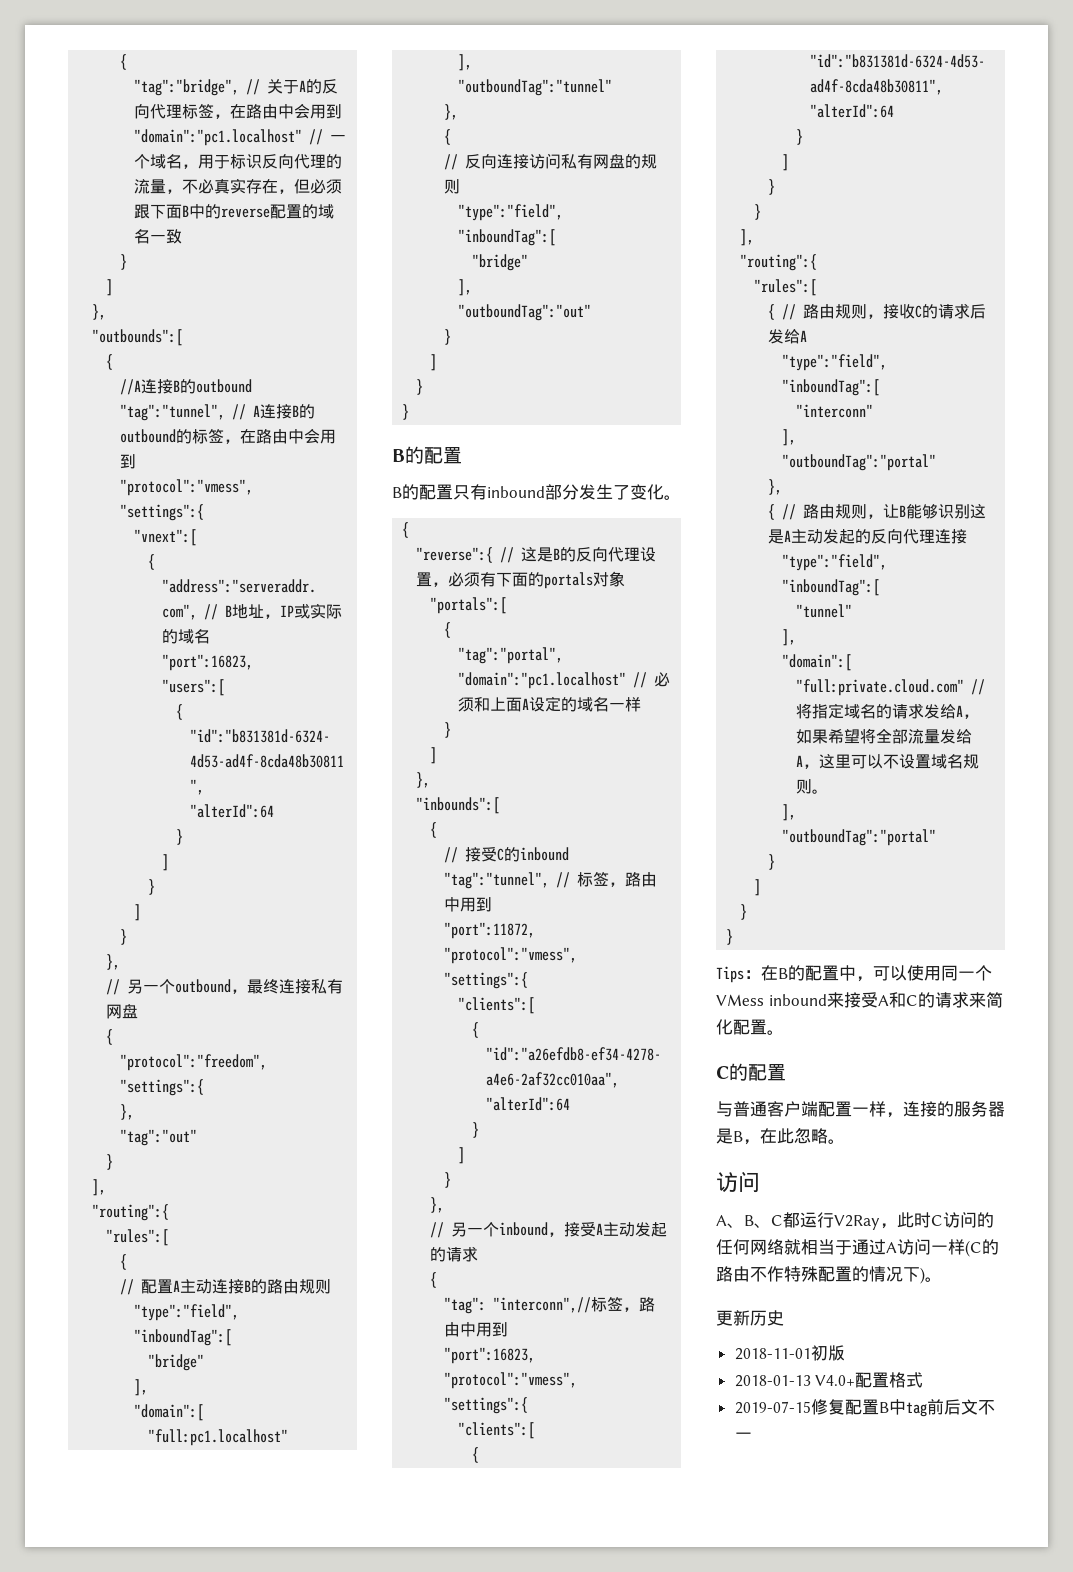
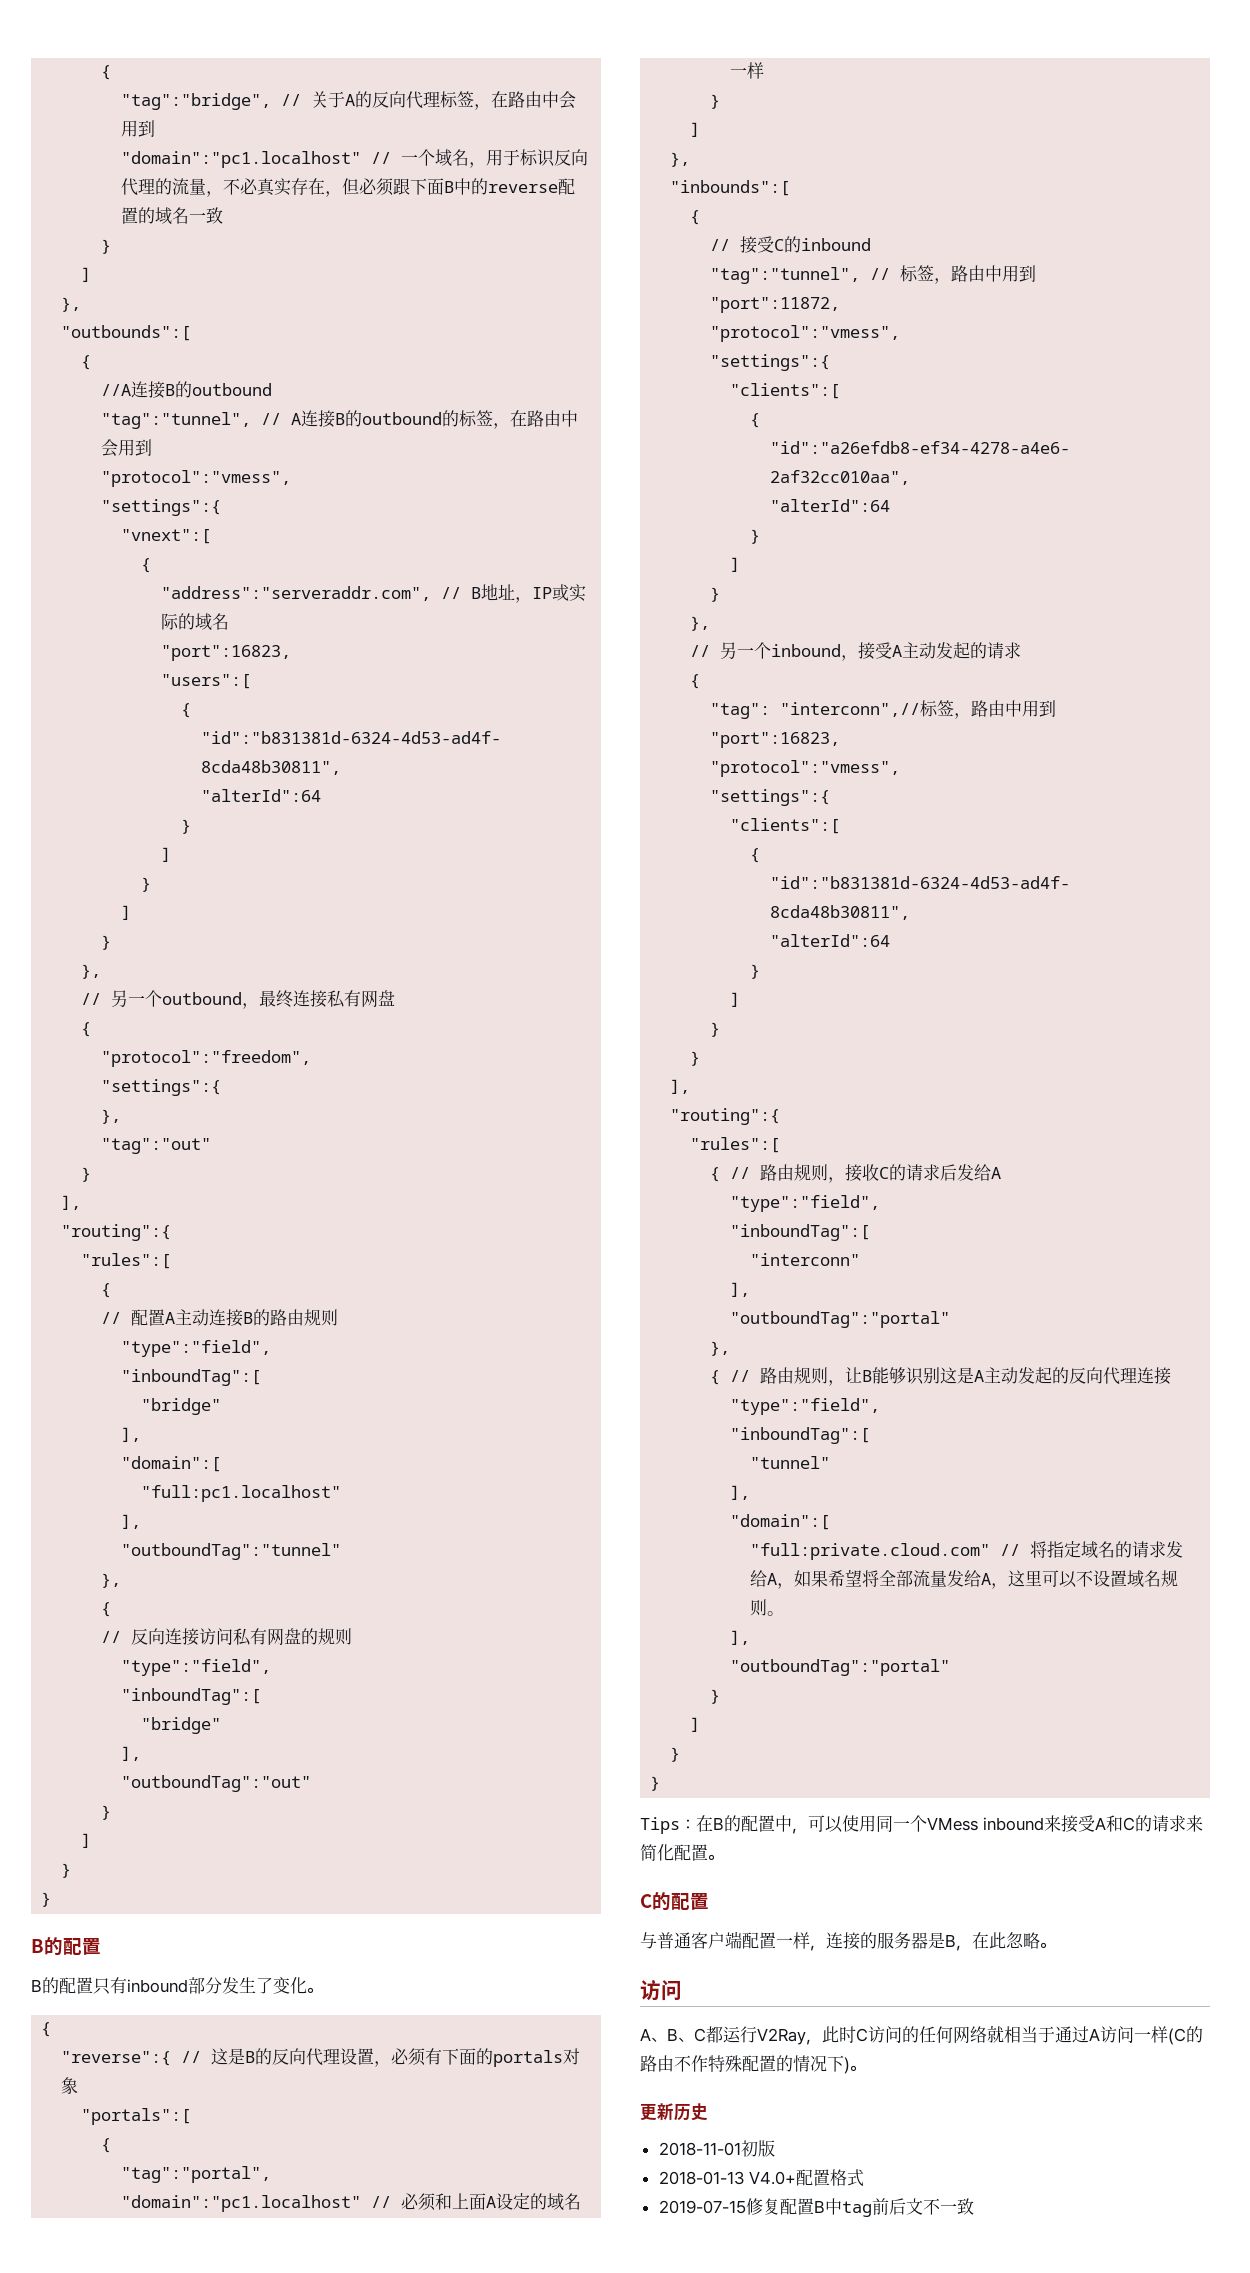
- 2019-07-15修复配置B中tag前后文不一
+ 2019-07-15修复配置B中tag前后文不一致

